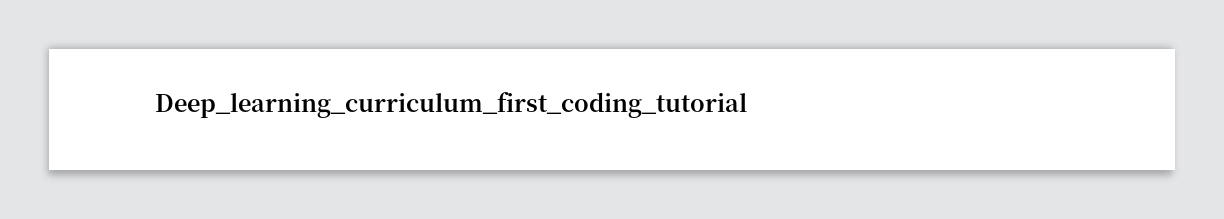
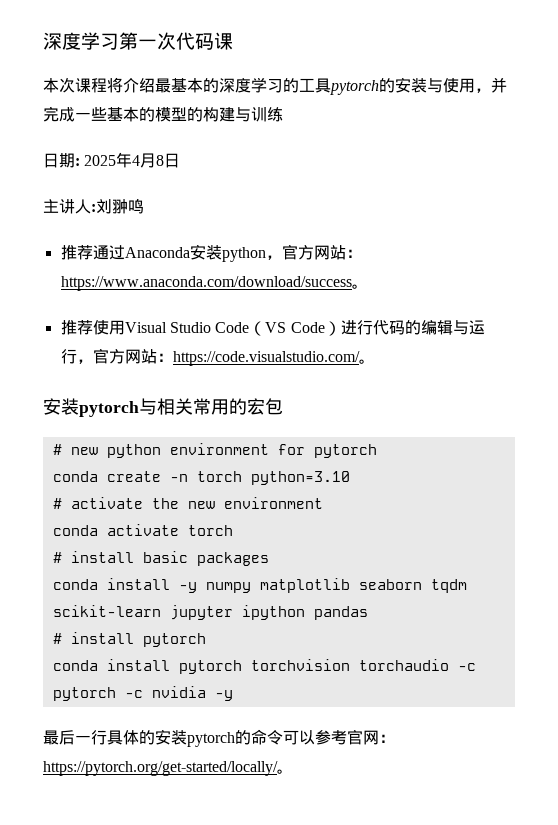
- Deep_learning_curriculum_first_coding_tutorial
+ 深度学习第一次代码课
+ 本次课程将介绍最基本的深度学习的工具pytorch的安装与使用，并完成一些基本的模型的构建与训练
+ 日期: 2025年4月8日
+ 主讲人:刘翀鸣
+ 推荐通过Anaconda安装python，官方网站：https://www.anaconda.com/download/success。
+ 推荐使用Visual Studio Code（VS Code）进行代码的编辑与运行，官方网站：https://code.visualstudio.com/。
+ 安装pytorch与相关常用的宏包
+ # new python environment for pytorch
+ conda create -n torch python=3.10
+ # activate the new environment
+ conda activate torch
+ # install basic packages
+ conda install -y numpy matplotlib seaborn tqdm scikit-learn jupyter ipython pandas
+ # install pytorch
+ conda install pytorch torchvision torchaudio -c pytorch -c nvidia -y
+ 最后一行具体的安装pytorch的命令可以参考官网：https://pytorch.org/get-started/locally/。

